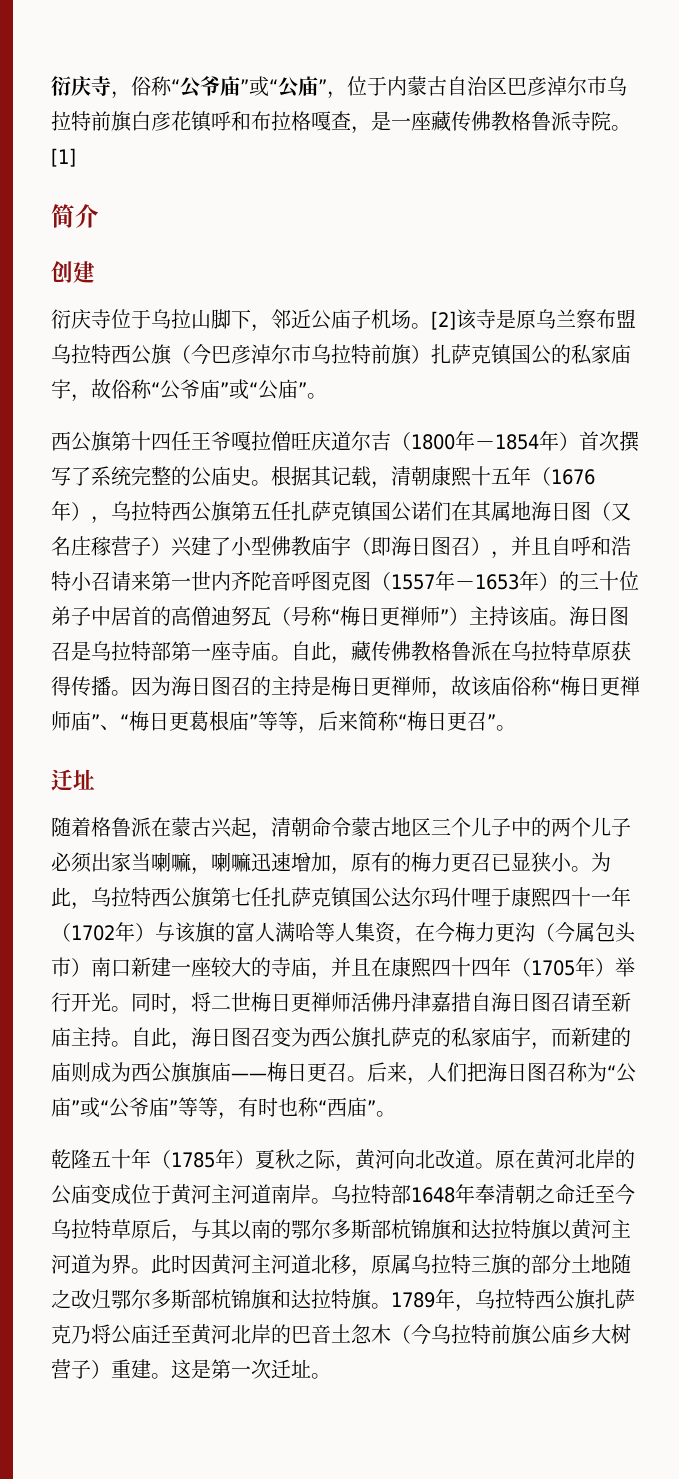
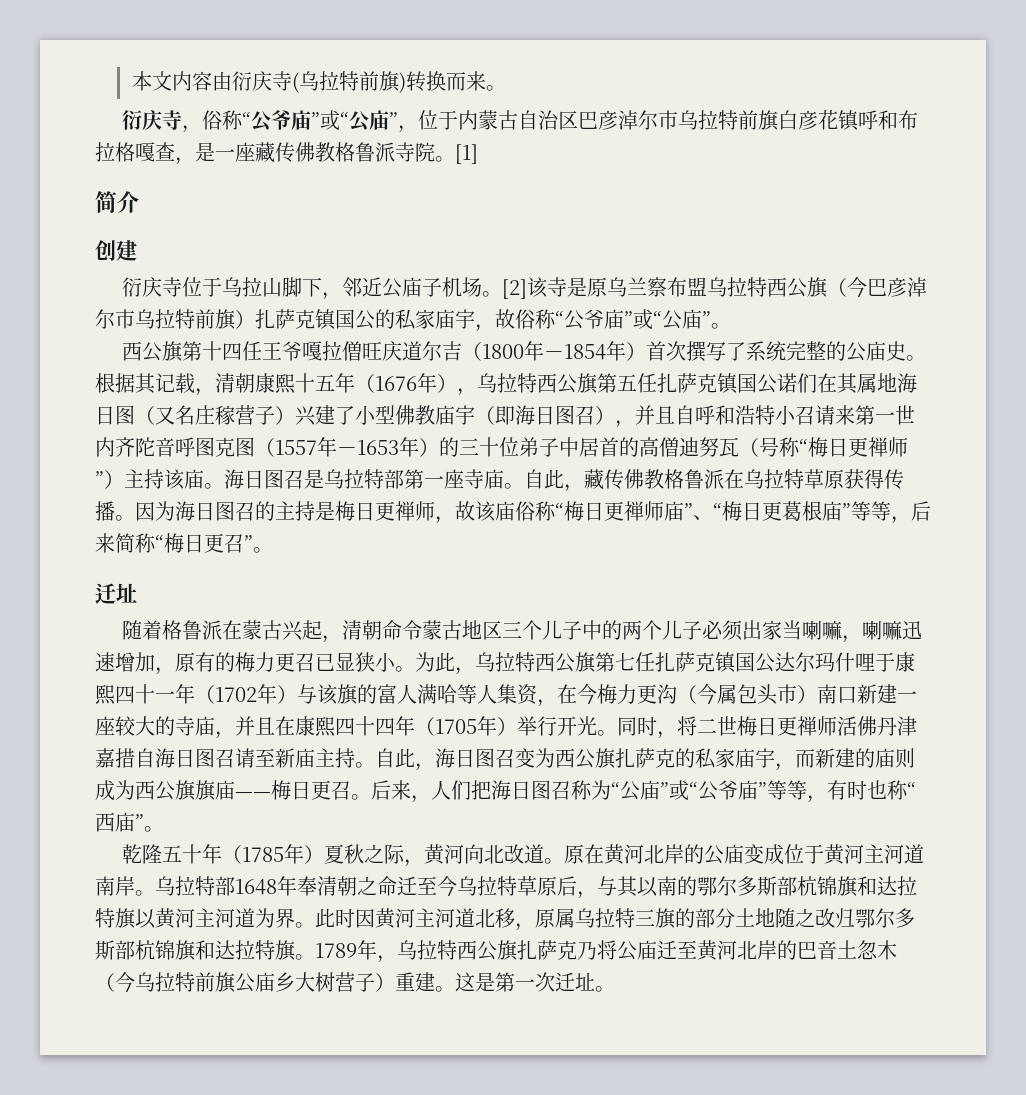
+ 本文内容由衍庆寺(乌拉特前旗)转换而来。

